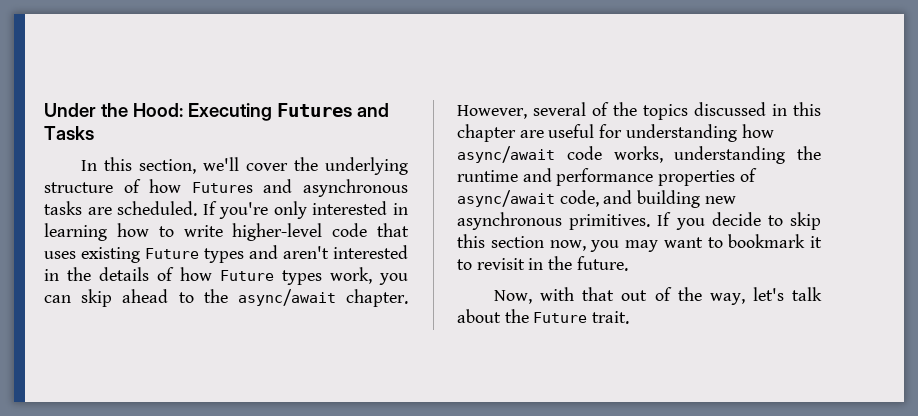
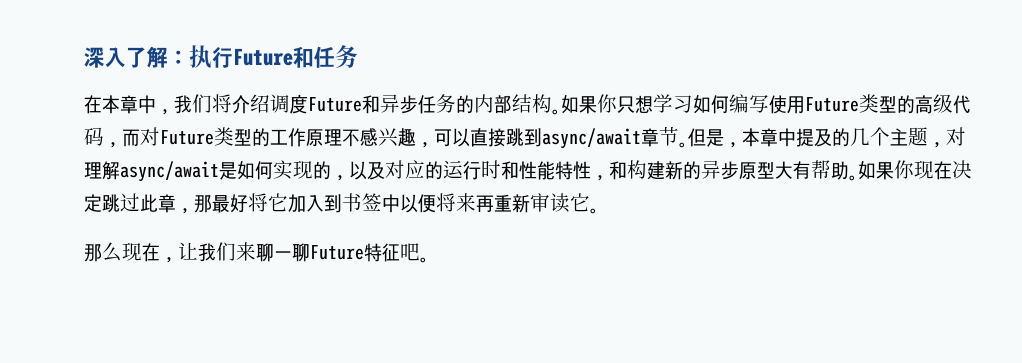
- Under the Hood: Executing Futures and Tasks
- In this section, we'll cover the underlying structure of how Futures and asynchronous tasks are scheduled. If you're only interested in learning how to write higher-level code that uses existing Future types and aren't interested in the details of how Future types work, you can skip ahead to the async/await chapter. However, several of the topics discussed in this chapter are useful for understanding how async/await code works, understanding the runtime and performance properties of async/await code, and building new asynchronous primitives. If you decide to skip this section now, you may want to bookmark it to revisit in the future.
- Now, with that out of the way, let's talk about the Future trait.
+ 深入了解：执行Future和任务
+ 在本章中，我们将介绍调度Future和异步任务的内部结构。如果你只想学习如何编写使用Future类型的高级代码，而对Future类型的工作原理不感兴趣，可以直接跳到async/await章节。但是，本章中提及的几个主题，对理解async/await是如何实现的，以及对应的运行时和性能特性，和构建新的异步原型大有帮助。如果你现在决定跳过此章，那最好将它加入到书签中以便将来再重新审读它。
+ 那么现在，让我们来聊一聊Future特征吧。

